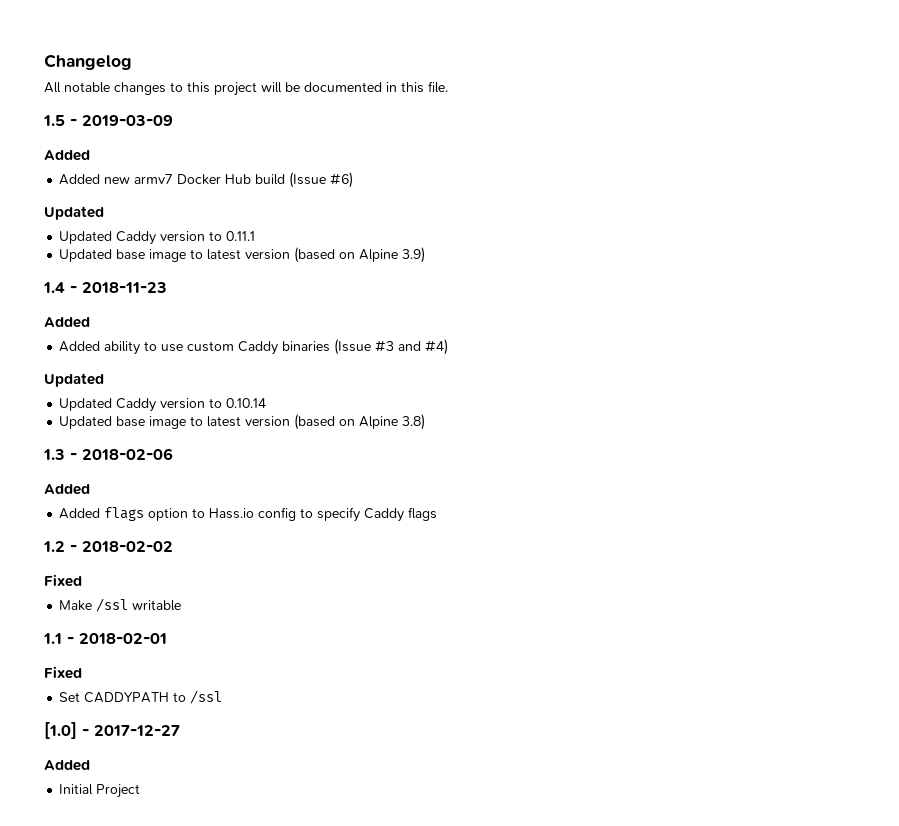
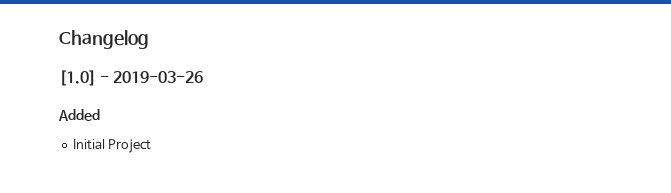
- All notable changes to this project will be documented in this file.
- 1.5 - 2019-03-09
- Added
- Added new armv7 Docker Hub build (Issue #6)
- Updated
- Updated Caddy version to 0.11.1
- Updated base image to latest version (based on Alpine 3.9)
- 1.4 - 2018-11-23
- Added
- Added ability to use custom Caddy binaries (Issue #3 and #4)
- Updated
- Updated Caddy version to 0.10.14
- Updated base image to latest version (based on Alpine 3.8)
- 1.3 - 2018-02-06
- Added
- Added flags option to Hass.io config to specify Caddy flags
- 1.2 - 2018-02-02
- Fixed
- Make /ssl writable
- 1.1 - 2018-02-01
- Fixed
- Set CADDYPATH to /ssl
- [1.0] - 2017-12-27
+ [1.0] - 2019-03-26

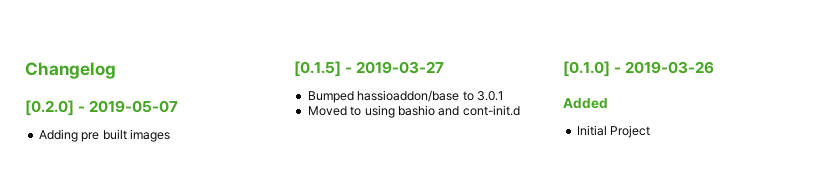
- [1.0] - 2019-03-26
+ [0.2.0] - 2019-05-07
+ Adding pre built images
+ [0.1.5] - 2019-03-27
+ Bumped hassioaddon/base to 3.0.1
+ Moved to using bashio and cont-init.d
+ [0.1.0] - 2019-03-26

